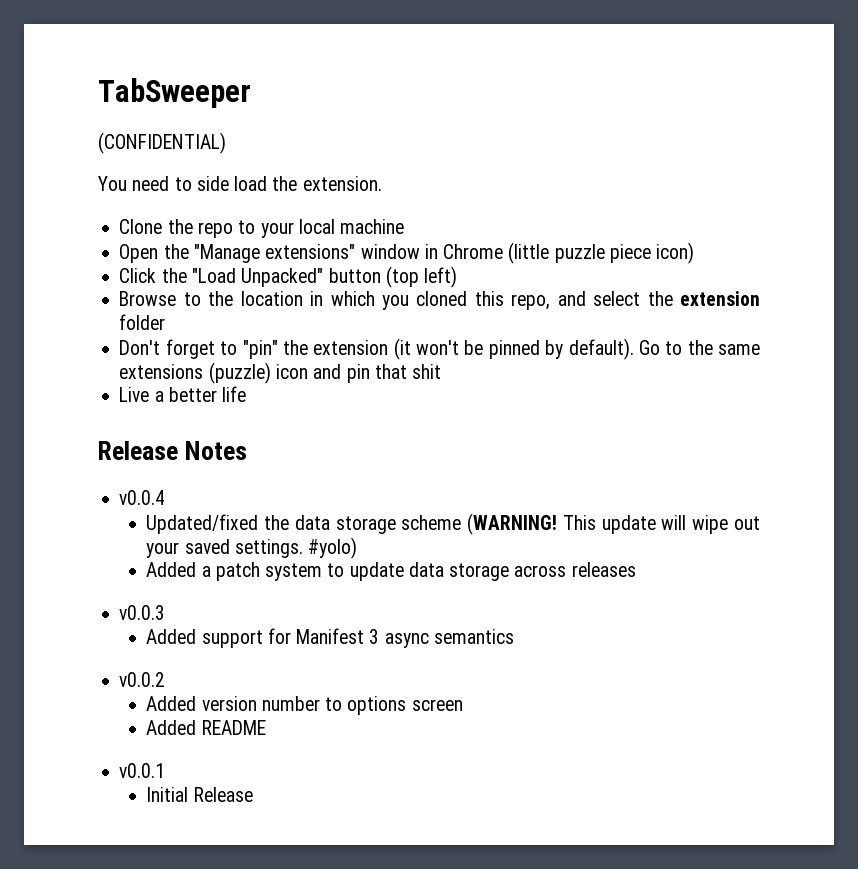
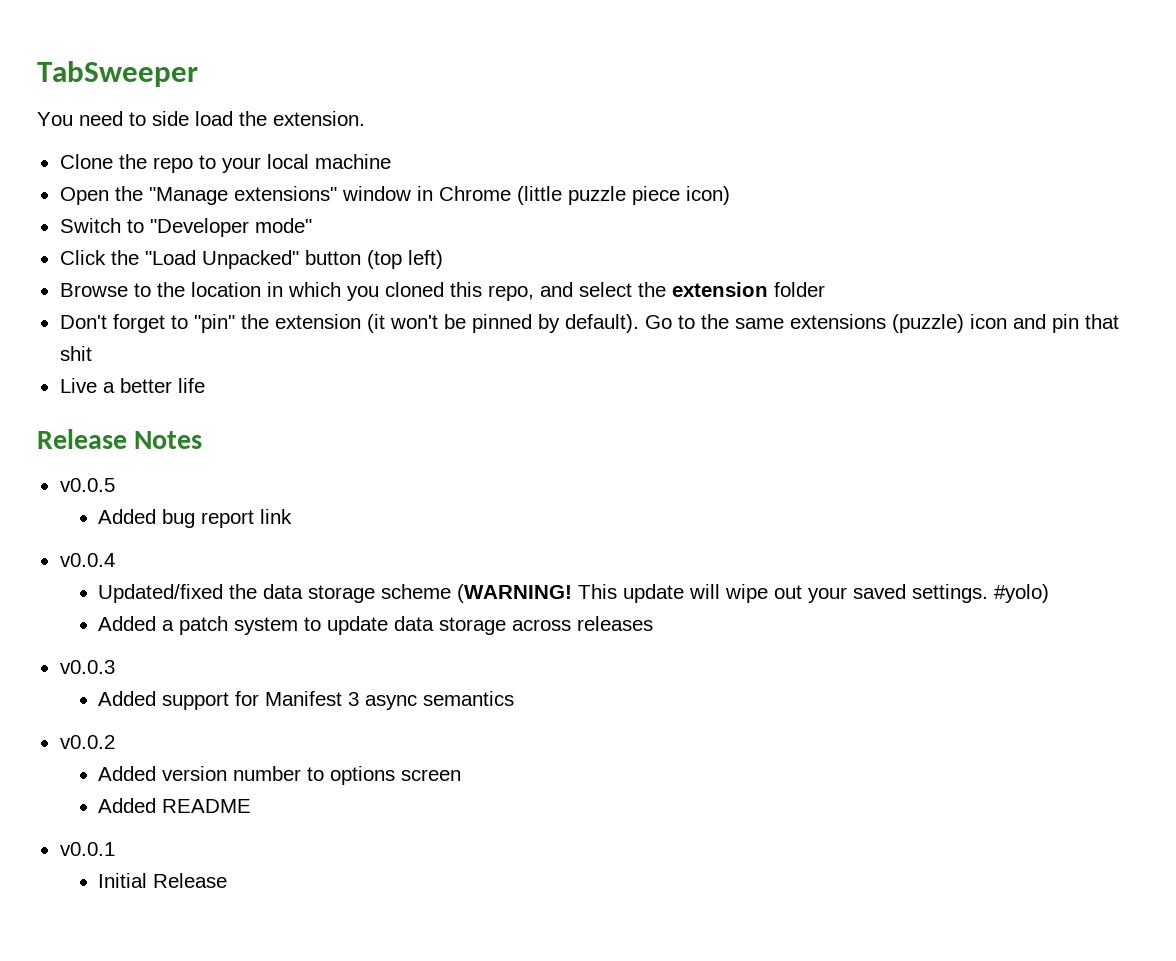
- (CONFIDENTIAL)
+ Switch to "Developer mode"
+ v0.0.5
+ Added bug report link

